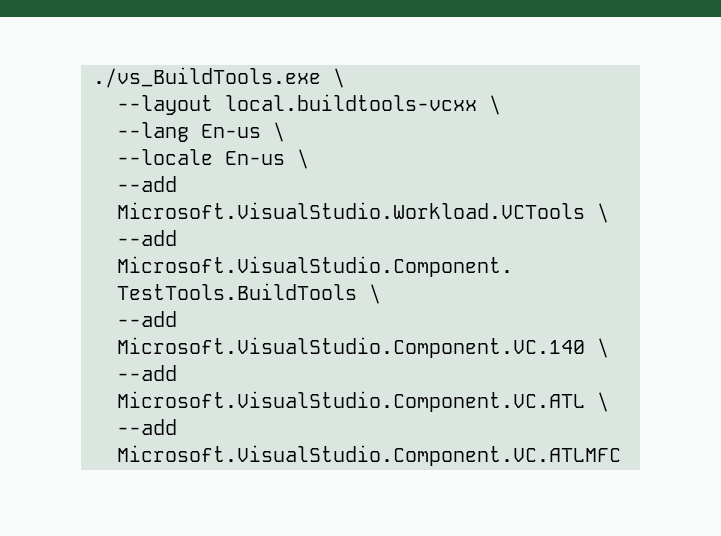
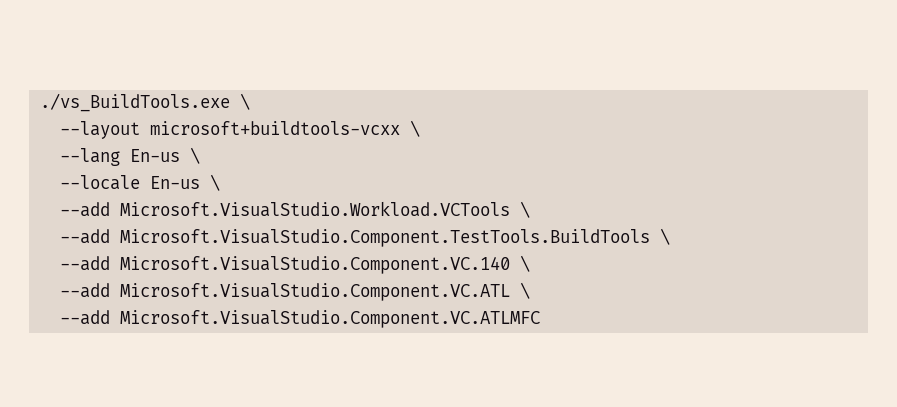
- --layout local.buildtools-vcxx \
+ --layout microsoft+buildtools-vcxx \

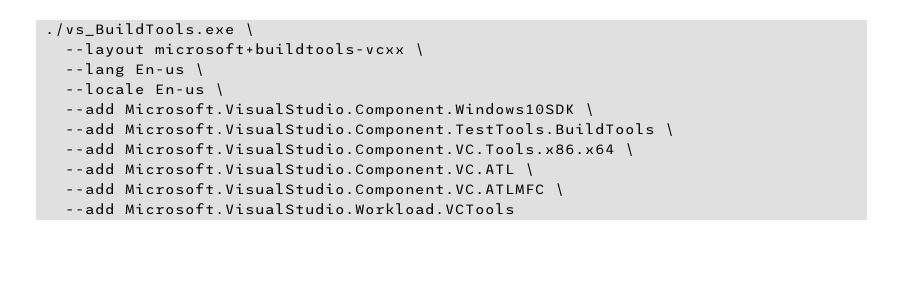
- --add Microsoft.VisualStudio.Workload.VCTools \
+ --add Microsoft.VisualStudio.Component.Windows10SDK \
- --add Microsoft.VisualStudio.Component.VC.140 \
+ --add Microsoft.VisualStudio.Component.VC.Tools.x86.x64 \
- --add Microsoft.VisualStudio.Component.VC.ATLMFC
+ --add Microsoft.VisualStudio.Component.VC.ATLMFC \
+ --add Microsoft.VisualStudio.Workload.VCTools

